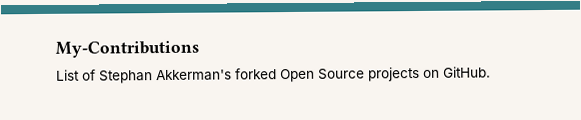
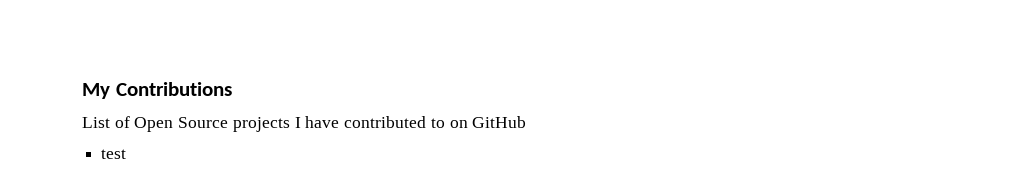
- My-Contributions
+ My Contributions
- List of Stephan Akkerman's forked Open Source projects on GitHub.
+ List of Open Source projects I have contributed to on GitHub
+ test

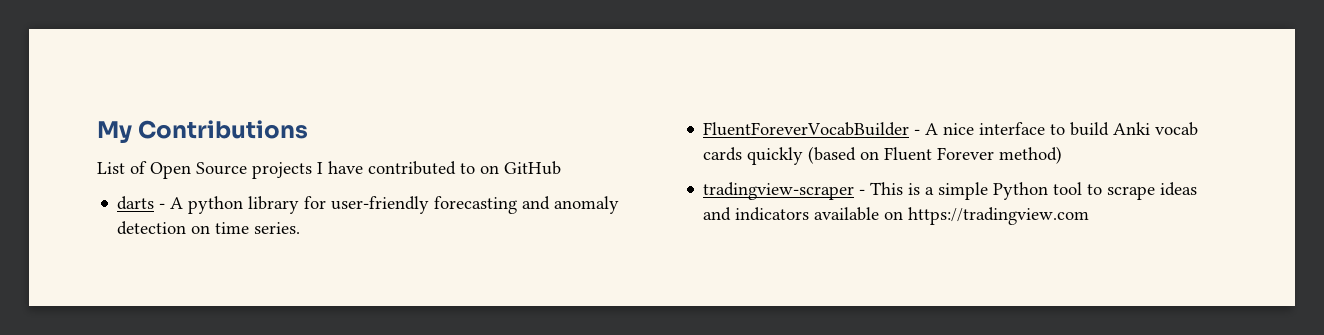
- test
+ darts - A python library for user-friendly forecasting and anomaly detection on time series.
+ FluentForeverVocabBuilder - A nice interface to build Anki vocab cards quickly (based on Fluent Forever method)
+ tradingview-scraper - This is a simple Python tool to scrape ideas and indicators available on https://tradingview.com

